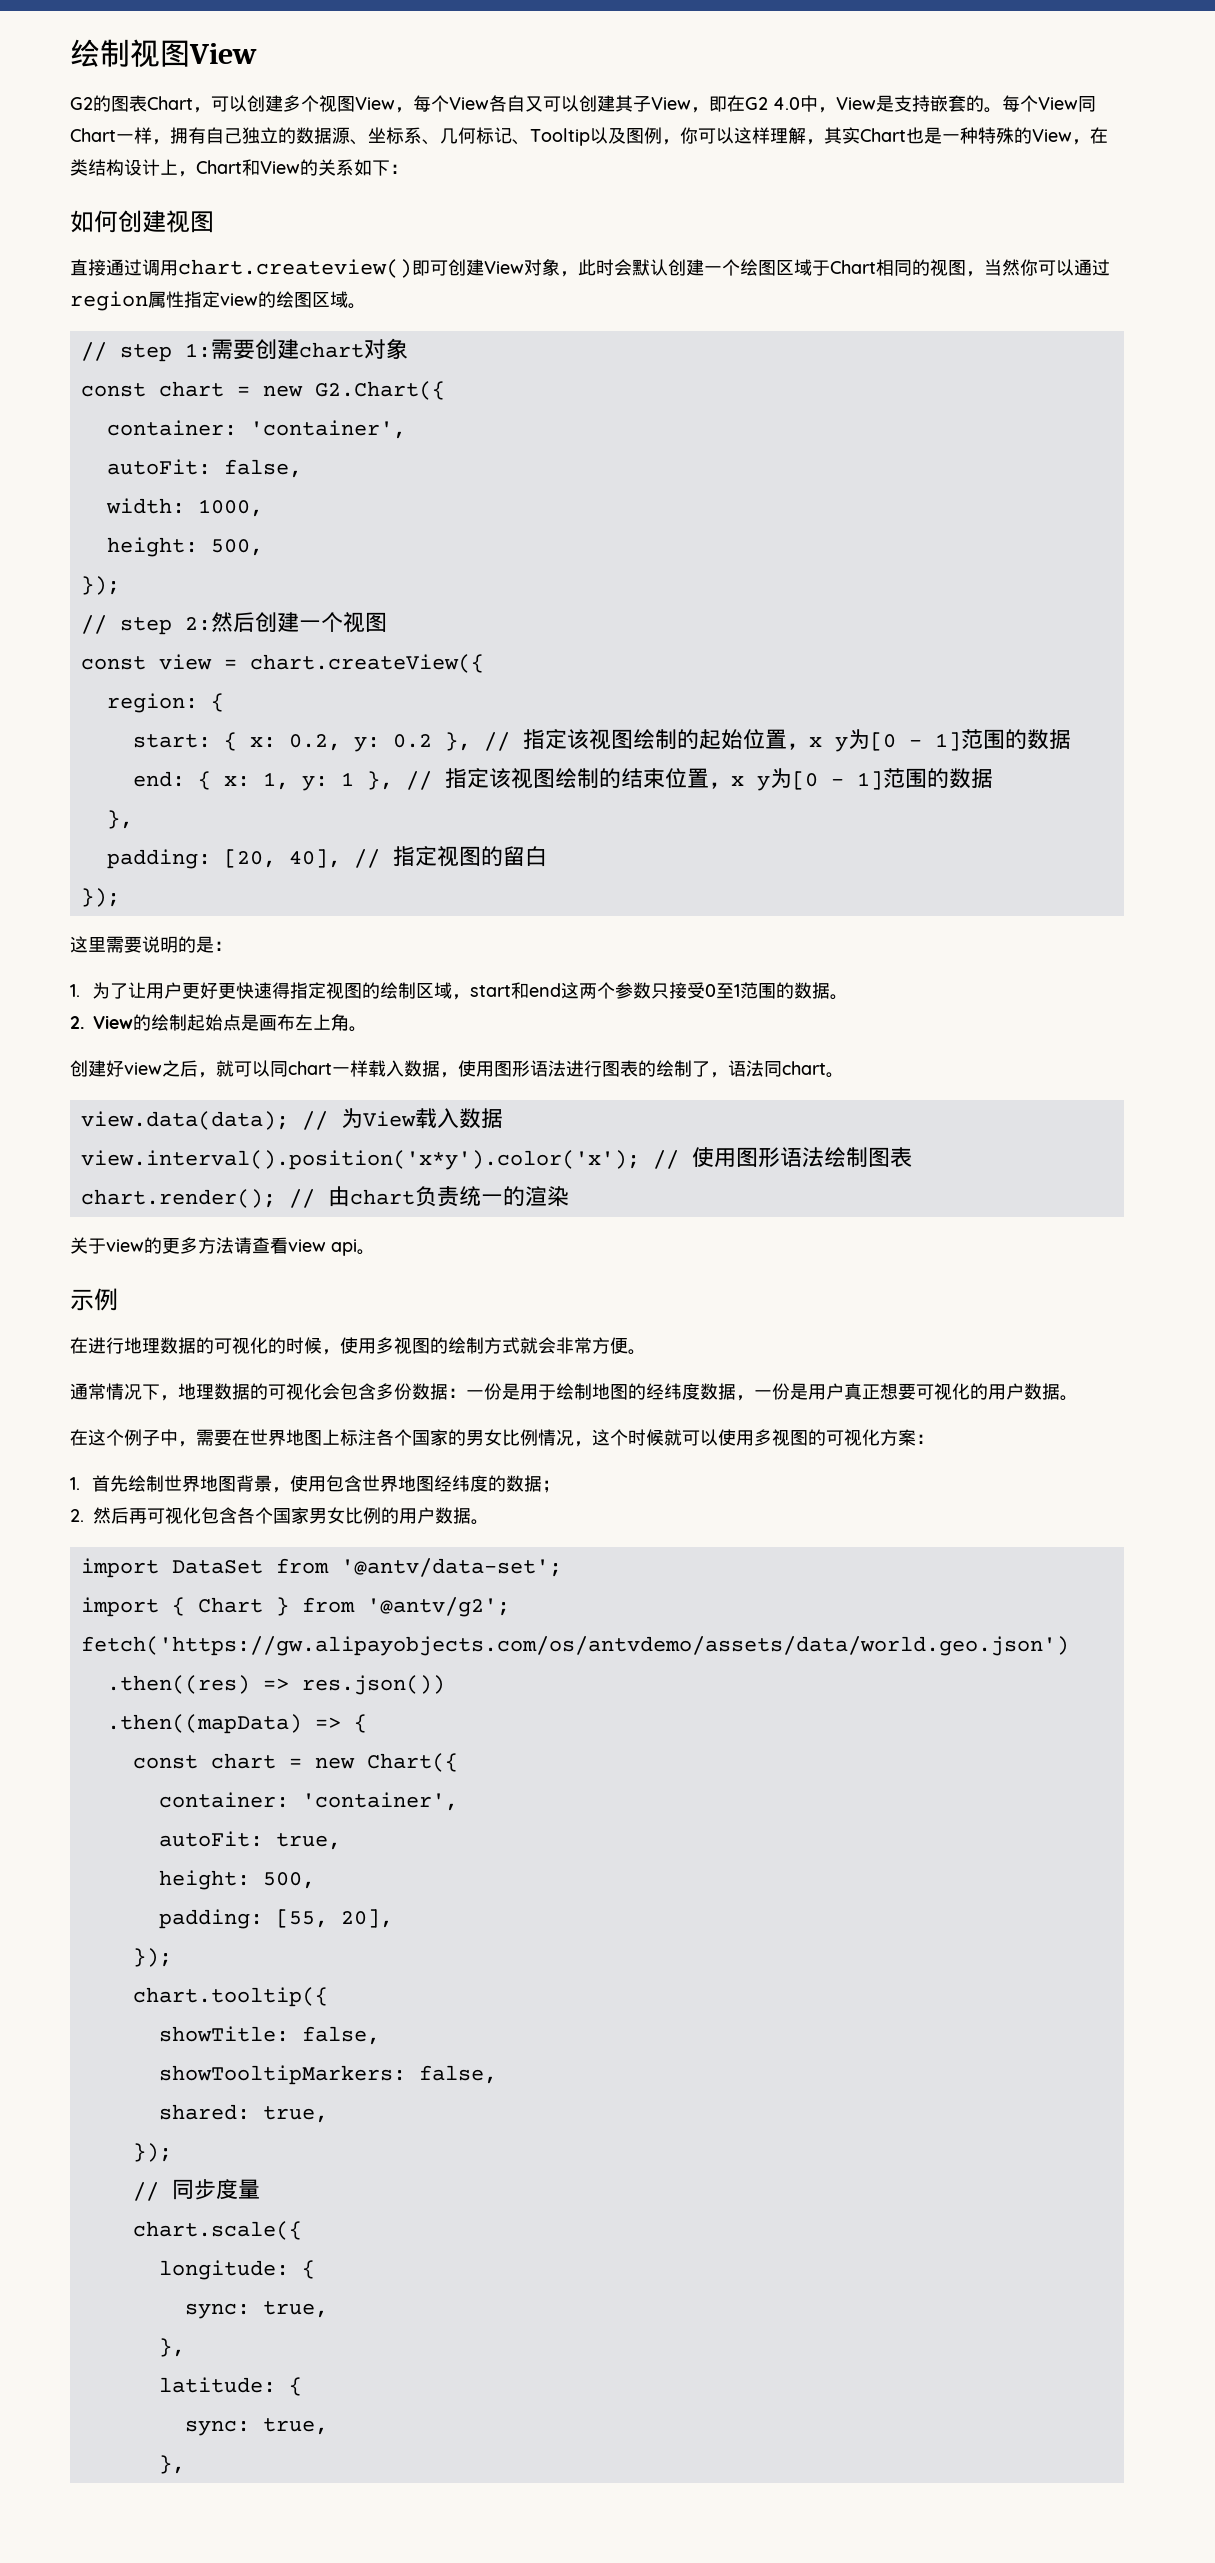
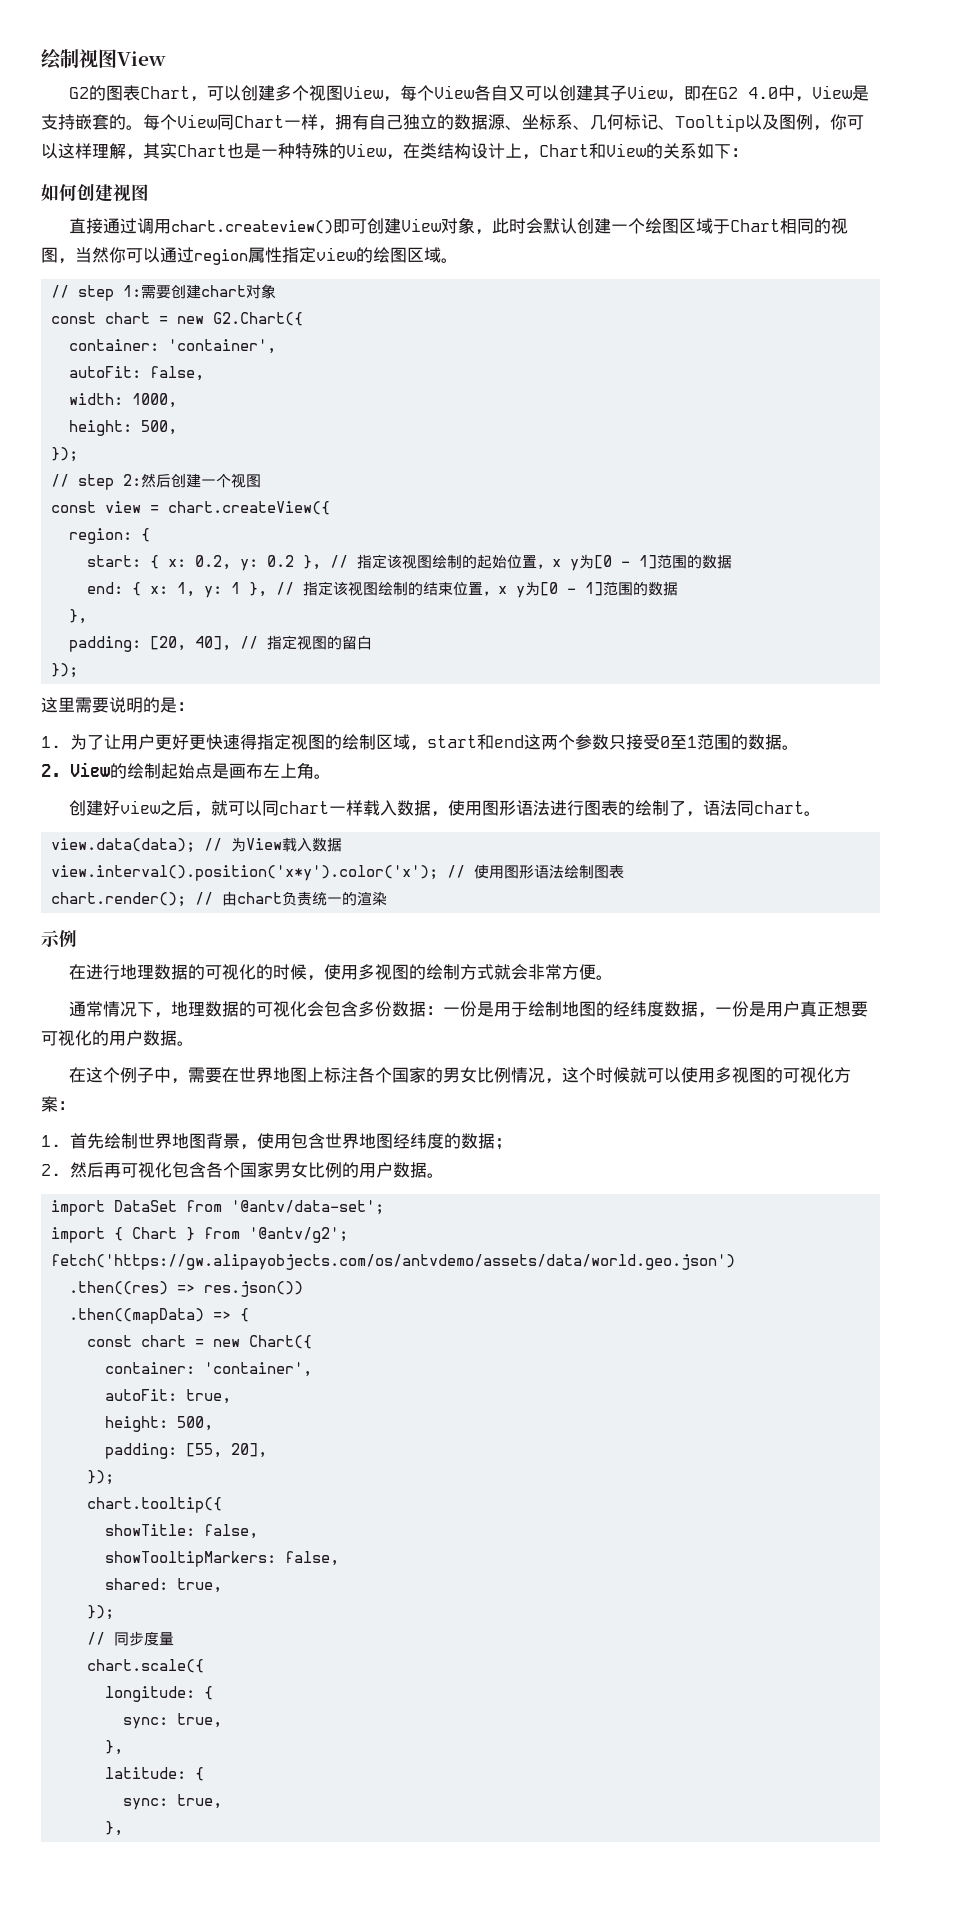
- 关于view的更多方法请查看view api。

